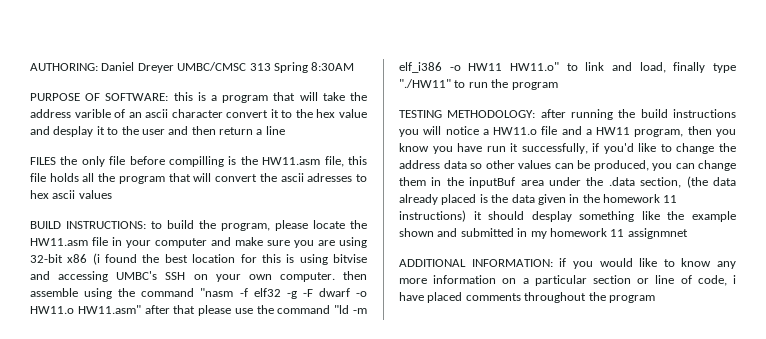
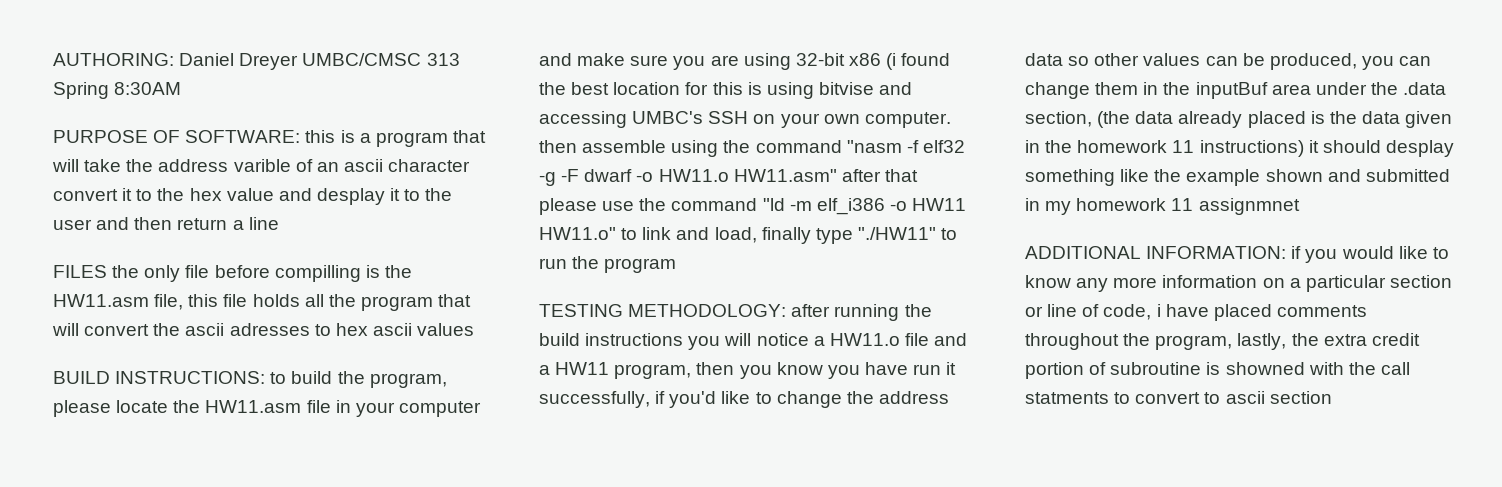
- ADDITIONAL INFORMATION: if you would like to know any more information on a particular section or line of code, i have placed comments throughout the program
+ ADDITIONAL INFORMATION: if you would like to know any more information on a particular section or line of code, i have placed comments throughout the program, lastly, the extra credit portion of subroutine is showned with the call statments to convert to ascii section

